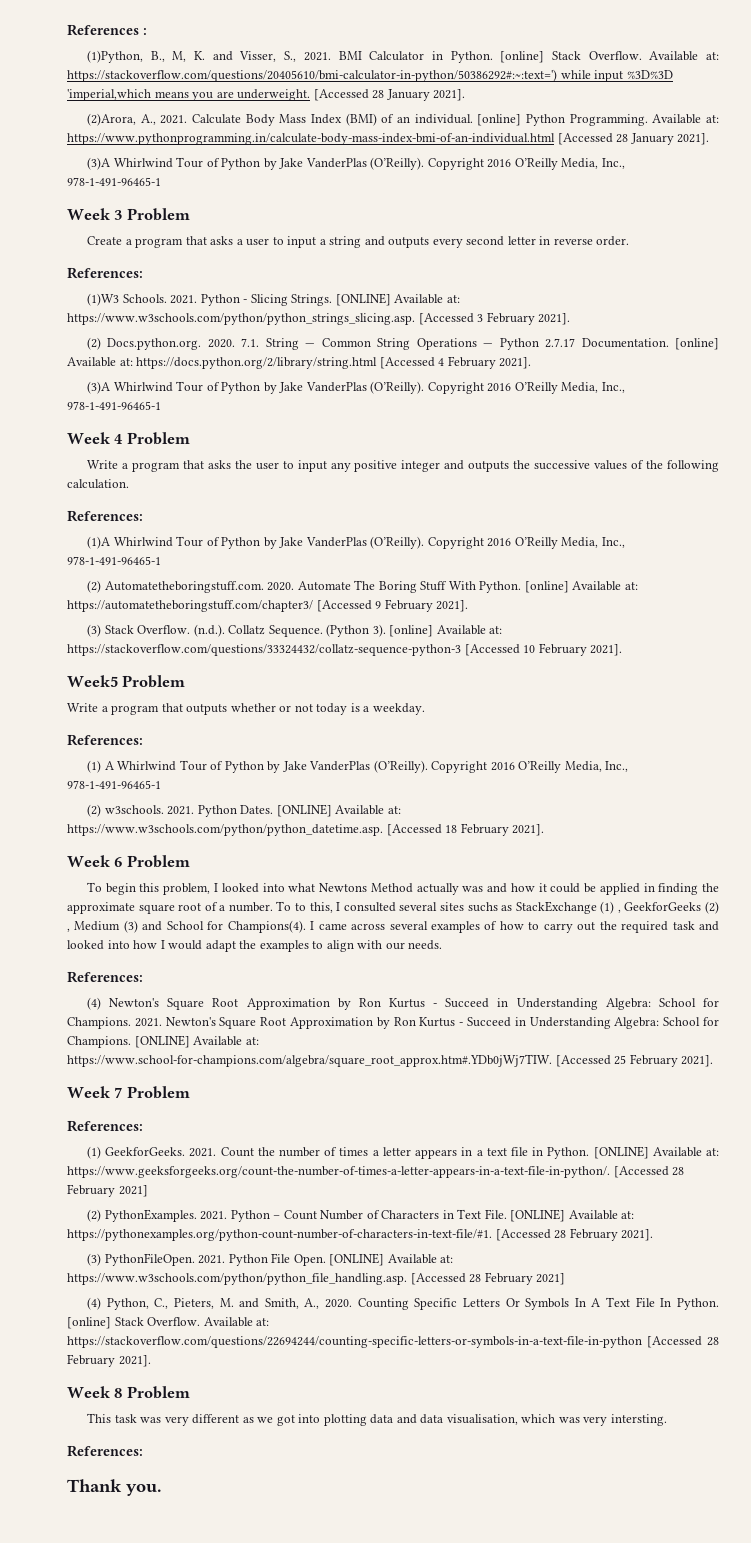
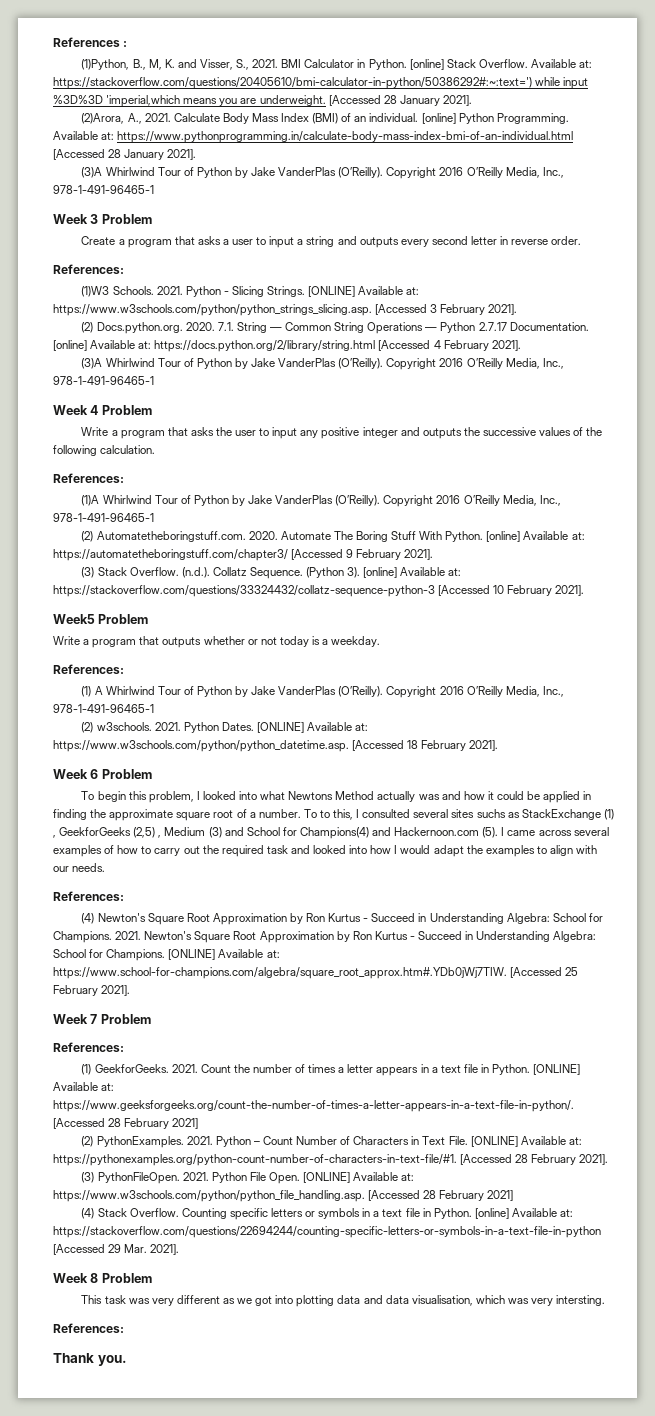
- To to this, I consulted several sites suchs as StackExchange (1) , GeekforGeeks (2) , Medium (3) and School for Champions(4).
+ To to this, I consulted several sites suchs as StackExchange (1) , GeekforGeeks (2,5) , Medium (3) and School for Champions(4) and Hackernoon.com (5).
- (4) Python, C., Pieters, M. and Smith, A., 2020. Counting Specific Letters Or Symbols In A Text File In Python. [online] Stack Overflow. Available at: https://stackoverflow.com/questions/22694244/counting-specific-letters-or-symbols-in-a-text-file-in-python [Accessed 28 February 2021].
+ (4) Stack Overflow. Counting specific letters or symbols in a text file in Python. [online] Available at: https://stackoverflow.com/questions/22694244/counting-specific-letters-or-symbols-in-a-text-file-in-python [Accessed 29 Mar. 2021].

